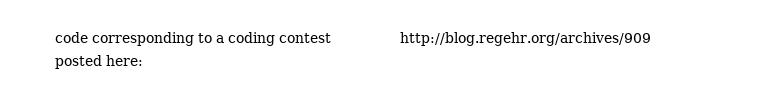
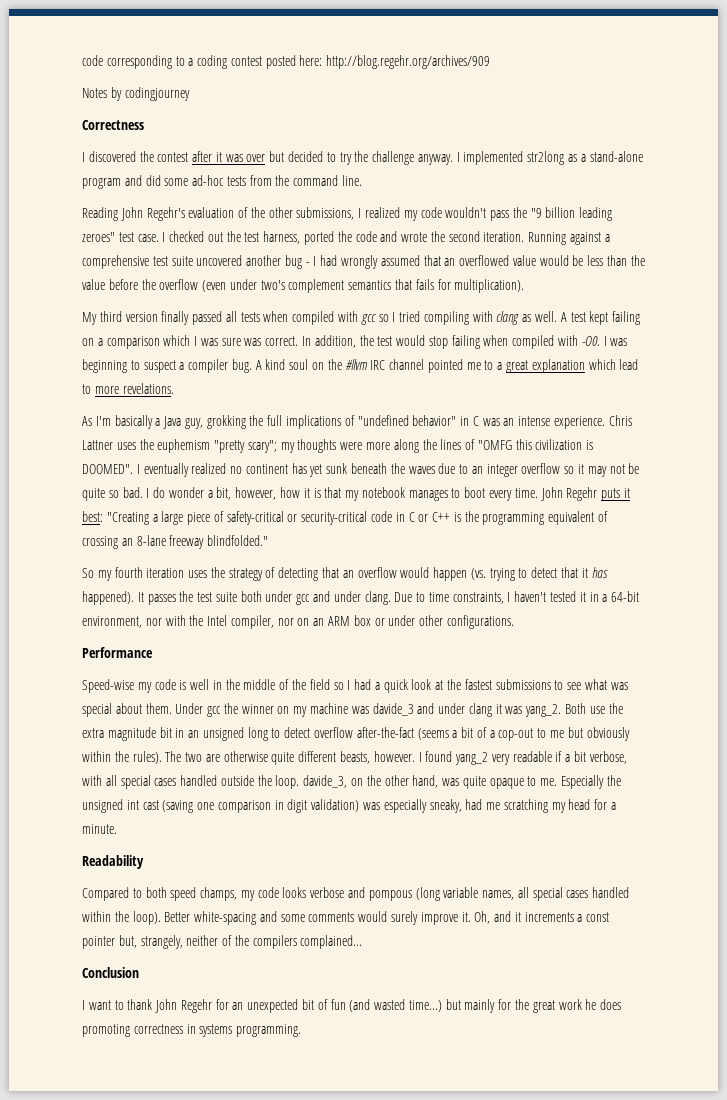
+ Notes by codingjourney
+ Correctness
+ I discovered the contest after it was over but decided to try the challenge anyway. I implemented str2long as a stand-alone program and did some ad-hoc tests from the command line.
+ Reading John Regehr's evaluation of the other submissions, I realized my code wouldn't pass the "9 billion leading zeroes" test case. I checked out the test harness, ported the code and wrote the second iteration. Running against a comprehensive test suite uncovered another bug - I had wrongly assumed that an overflowed value would be less than the value before the overflow (even under two's complement semantics that fails for multiplication).
+ My third version finally passed all tests when compiled with gcc so I tried compiling with clang as well. A test kept failing on a comparison which I was sure was correct. In addition, the test would stop failing when compiled with -O0. I was beginning to suspect a compiler bug. A kind soul on the #llvm IRC channel pointed me to a great explanation which lead to more revelations.
+ As I'm basically a Java guy, grokking the full implications of "undefined behavior" in C was an intense experience. Chris Lattner uses the euphemism "pretty scary"; my thoughts were more along the lines of "OMFG this civilization is DOOMED". I eventually realized no continent has yet sunk beneath the waves due to an integer overflow so it may not be quite so bad. I do wonder a bit, however, how it is that my notebook manages to boot every time. John Regehr puts it best: "Creating a large piece of safety-critical or security-critical code in C or C++ is the programming equivalent of crossing an 8-lane freeway blindfolded."
+ So my fourth iteration uses the strategy of detecting that an overflow would happen (vs. trying to detect that it has happened). It passes the test suite both under gcc and under clang. Due to time constraints, I haven't tested it in a 64-bit environment, nor with the Intel compiler, nor on an ARM box or under other configurations.
+ Performance
+ Speed-wise my code is well in the middle of the field so I had a quick look at the fastest submissions to see what was special about them. Under gcc the winner on my machine was davide_3 and under clang it was yang_2. Both use the extra magnitude bit in an unsigned long to detect overflow after-the-fact (seems a bit of a cop-out to me but obviously within the rules). The two are otherwise quite different beasts, however. I found yang_2 very readable if a bit verbose, with all special cases handled outside the loop. davide_3, on the other hand, was quite opaque to me. Especially the unsigned int cast (saving one comparison in digit validation) was especially sneaky, had me scratching my head for a minute.
+ Readability
+ Compared to both speed champs, my code looks verbose and pompous (long variable names, all special cases handled within the loop). Better white-spacing and some comments would surely improve it. Oh, and it increments a const pointer but, strangely, neither of the compilers complained...
+ Conclusion
+ I want to thank John Regehr for an unexpected bit of fun (and wasted time...) but mainly for the great work he does promoting correctness in systems programming.

